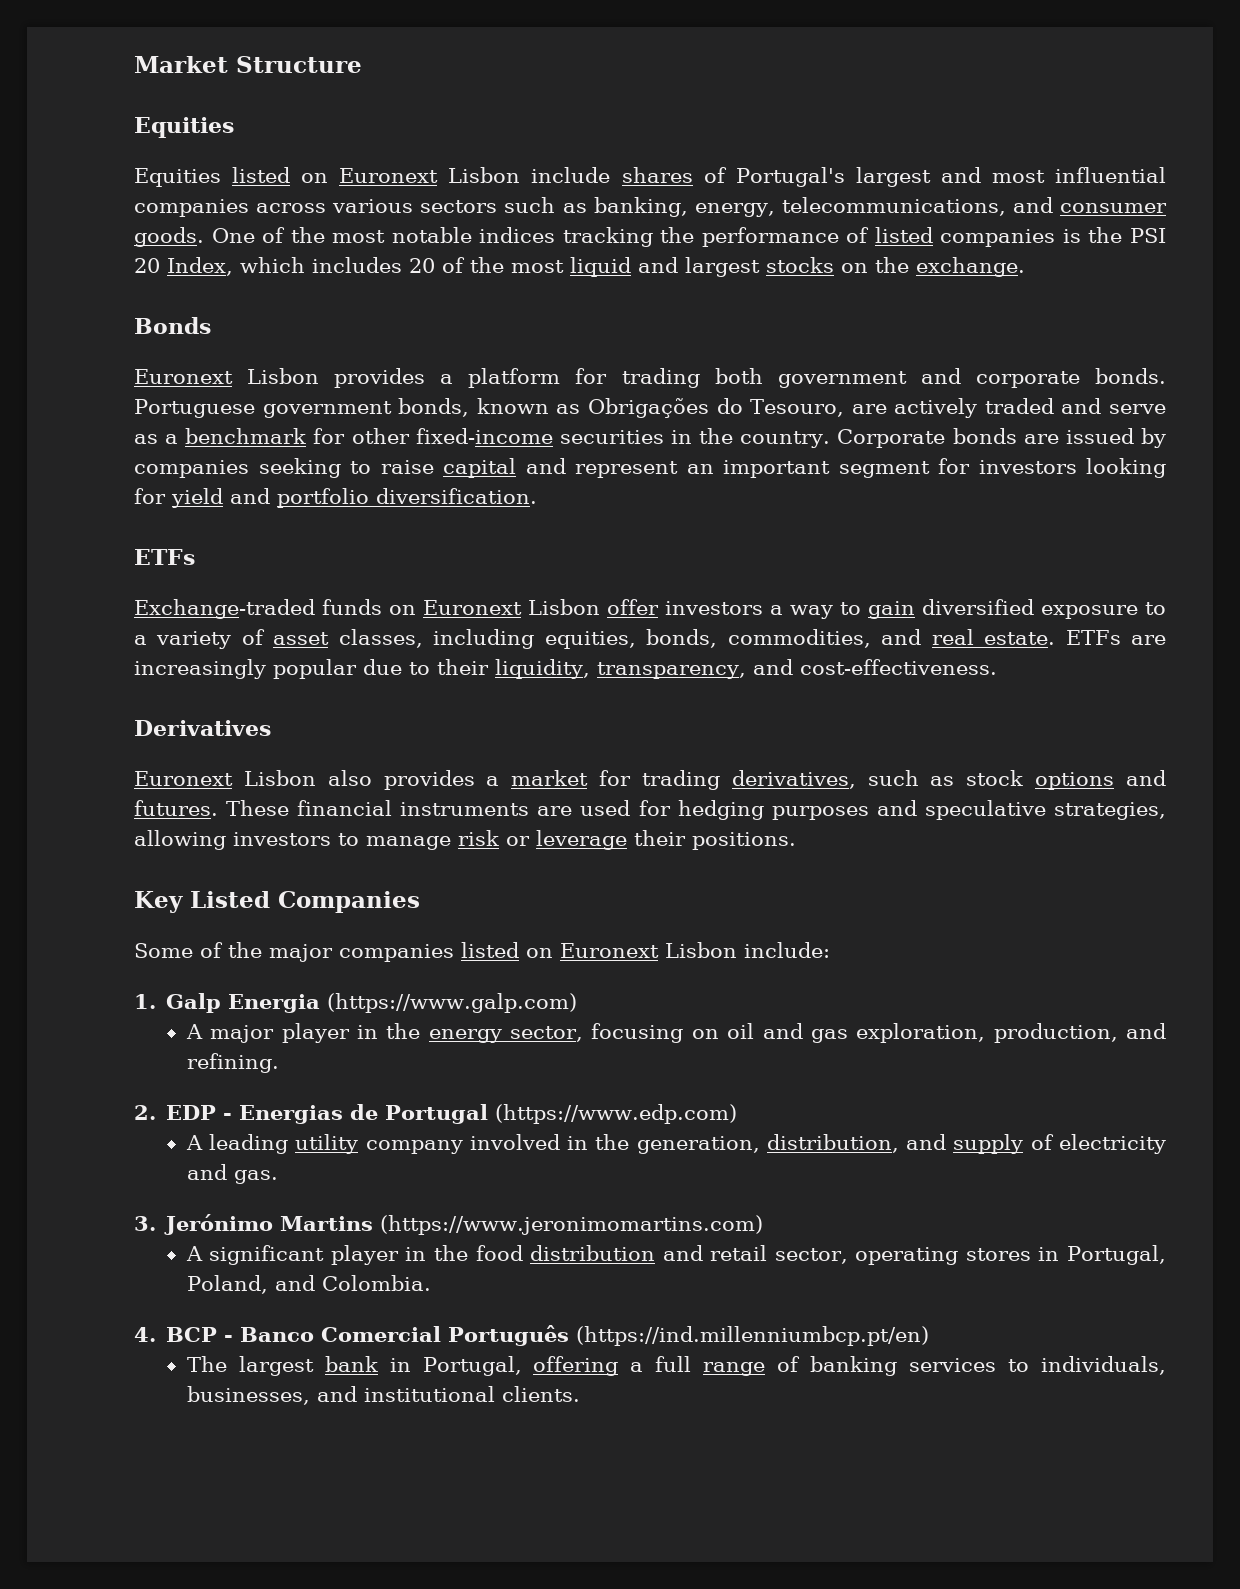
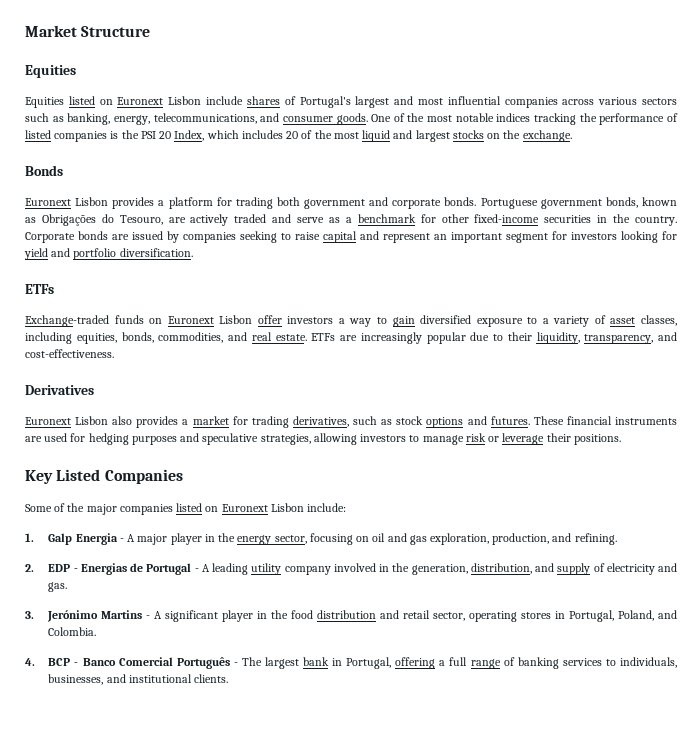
- 1. Galp Energia (https://www.galp.com)
- A major player in the energy sector, focusing on oil and gas exploration, production, and refining.
+ 1. Galp Energia - A major player in the energy sector, focusing on oil and gas exploration, production, and refining.
- 2. EDP - Energias de Portugal (https://www.edp.com)
- A leading utility company involved in the generation, distribution, and supply of electricity and gas.
+ 2. EDP - Energias de Portugal - A leading utility company involved in the generation, distribution, and supply of electricity and gas.
- 3. Jerónimo Martins (https://www.jeronimomartins.com)
- A significant player in the food distribution and retail sector, operating stores in Portugal, Poland, and Colombia.
+ 3. Jerónimo Martins - A significant player in the food distribution and retail sector, operating stores in Portugal, Poland, and Colombia.
- 4. BCP - Banco Comercial Português (https://ind.millenniumbcp.pt/en)
- The largest bank in Portugal, offering a full range of banking services to individuals, businesses, and institutional clients.
+ 4. BCP - Banco Comercial Português - The largest bank in Portugal, offering a full range of banking services to individuals, businesses, and institutional clients.

